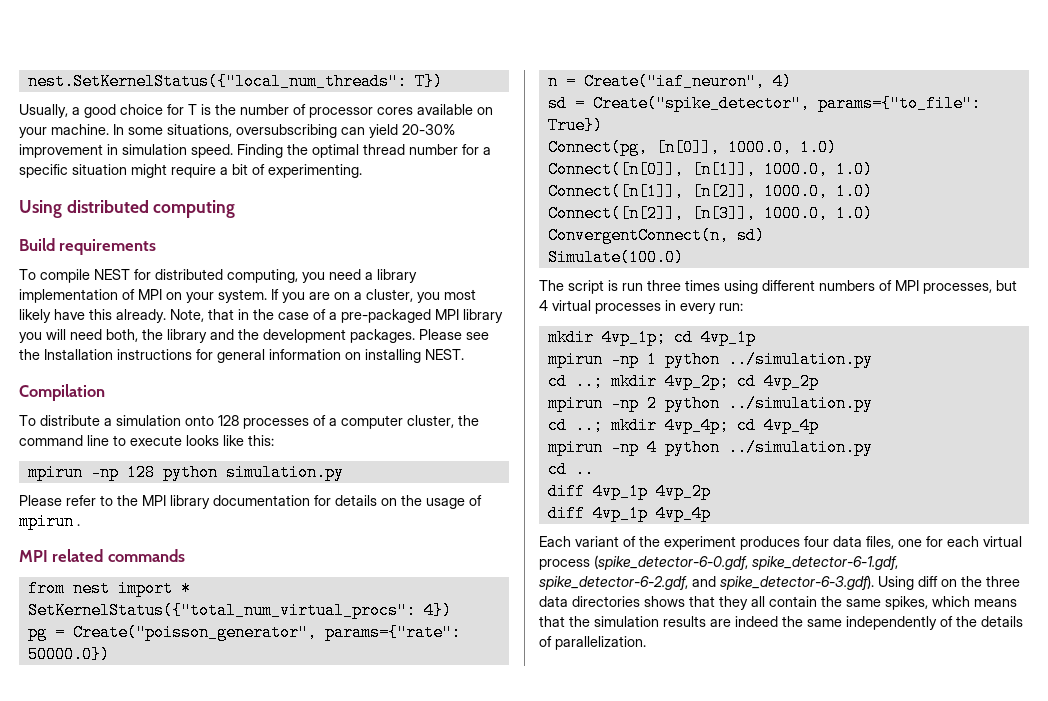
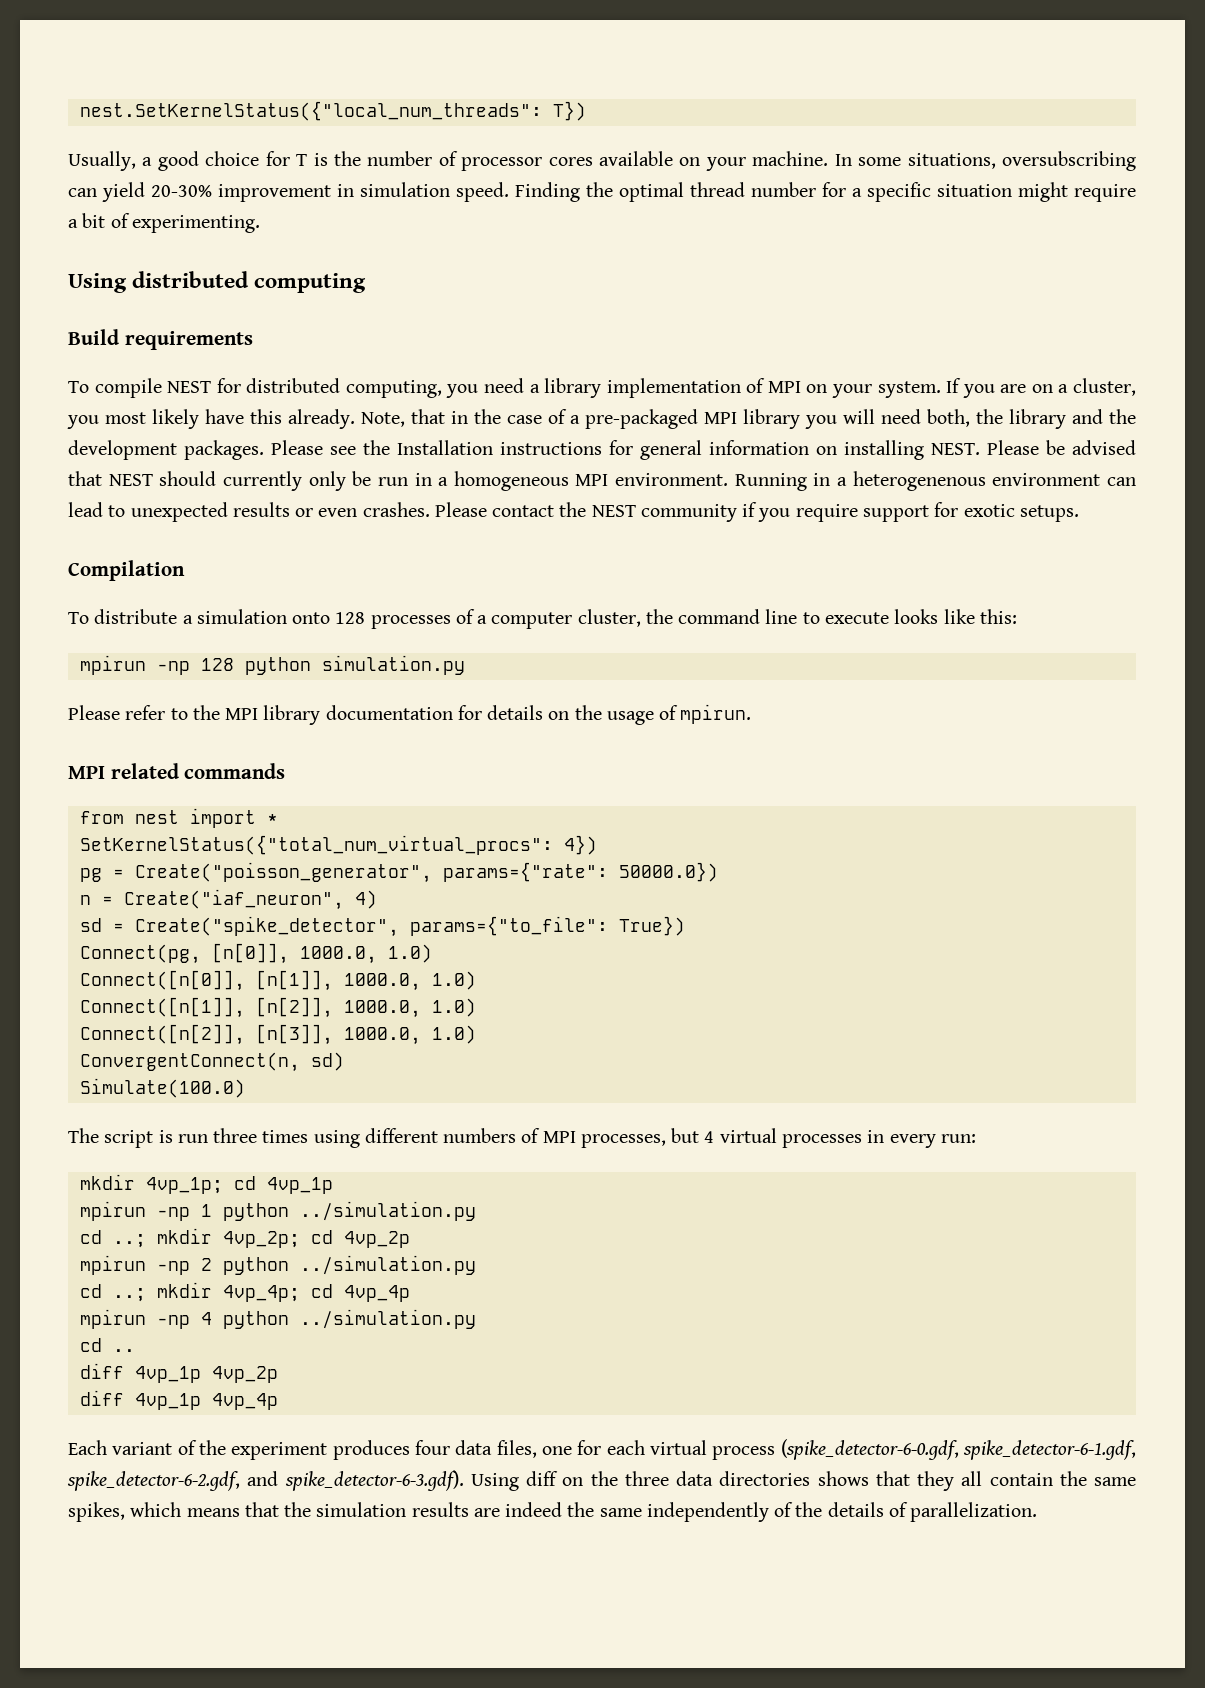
+ Please be advised that NEST should currently only be run in a homogeneous MPI environment. Running in a heterogenenous environment can lead to unexpected results or even crashes. Please contact the NEST community if you require support for exotic setups.
- Please refer to the MPI library documentation for details on the usage of mpirun .
+ Please refer to the MPI library documentation for details on the usage of mpirun.

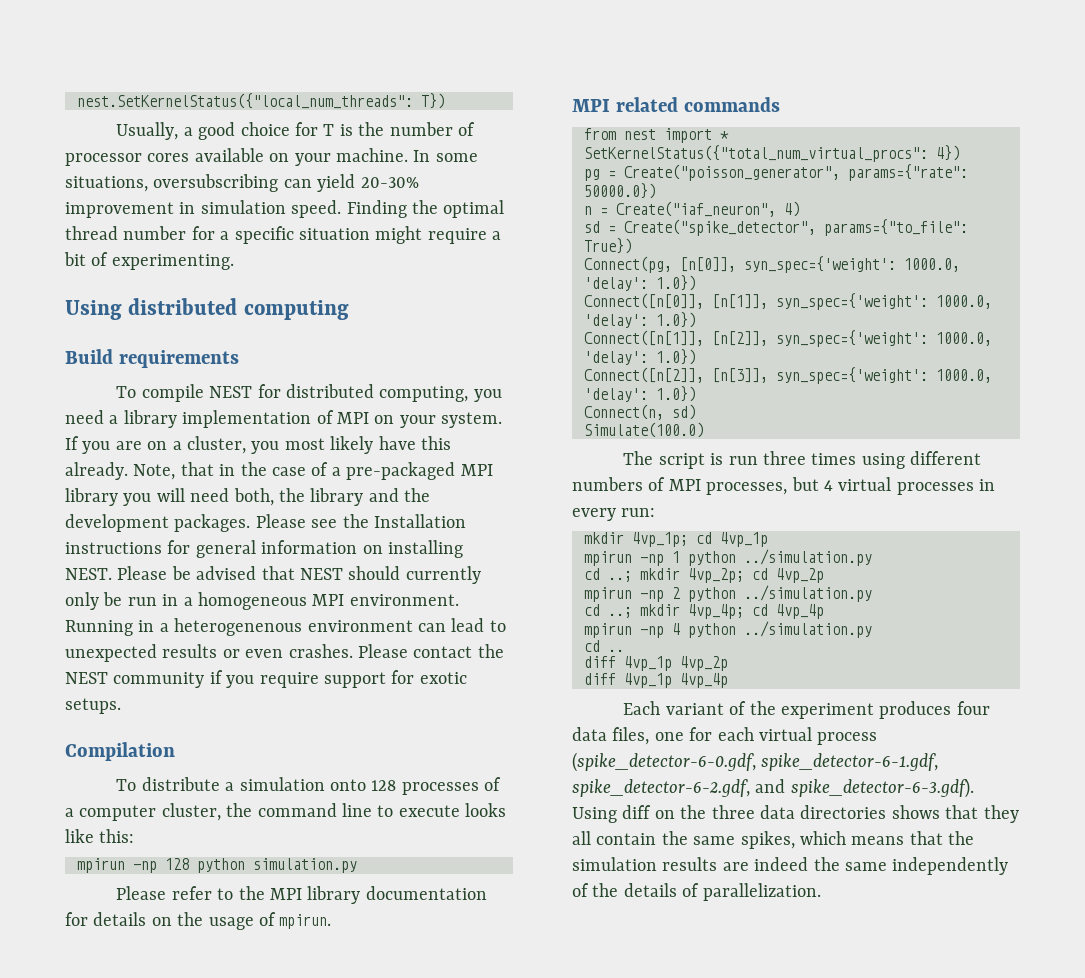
- Connect(pg, [n[0]], 1000.0, 1.0)
- Connect([n[0]], [n[1]], 1000.0, 1.0)
- Connect([n[1]], [n[2]], 1000.0, 1.0)
- Connect([n[2]], [n[3]], 1000.0, 1.0)
- ConvergentConnect(n, sd)
+ Connect(pg, [n[0]], syn_spec={'weight': 1000.0, 'delay': 1.0})
+ Connect([n[0]], [n[1]], syn_spec={'weight': 1000.0, 'delay': 1.0})
+ Connect([n[1]], [n[2]], syn_spec={'weight': 1000.0, 'delay': 1.0})
+ Connect([n[2]], [n[3]], syn_spec={'weight': 1000.0, 'delay': 1.0})
+ Connect(n, sd)

